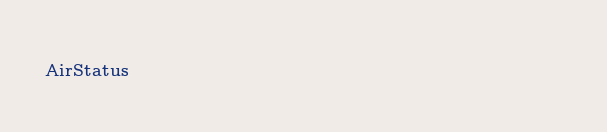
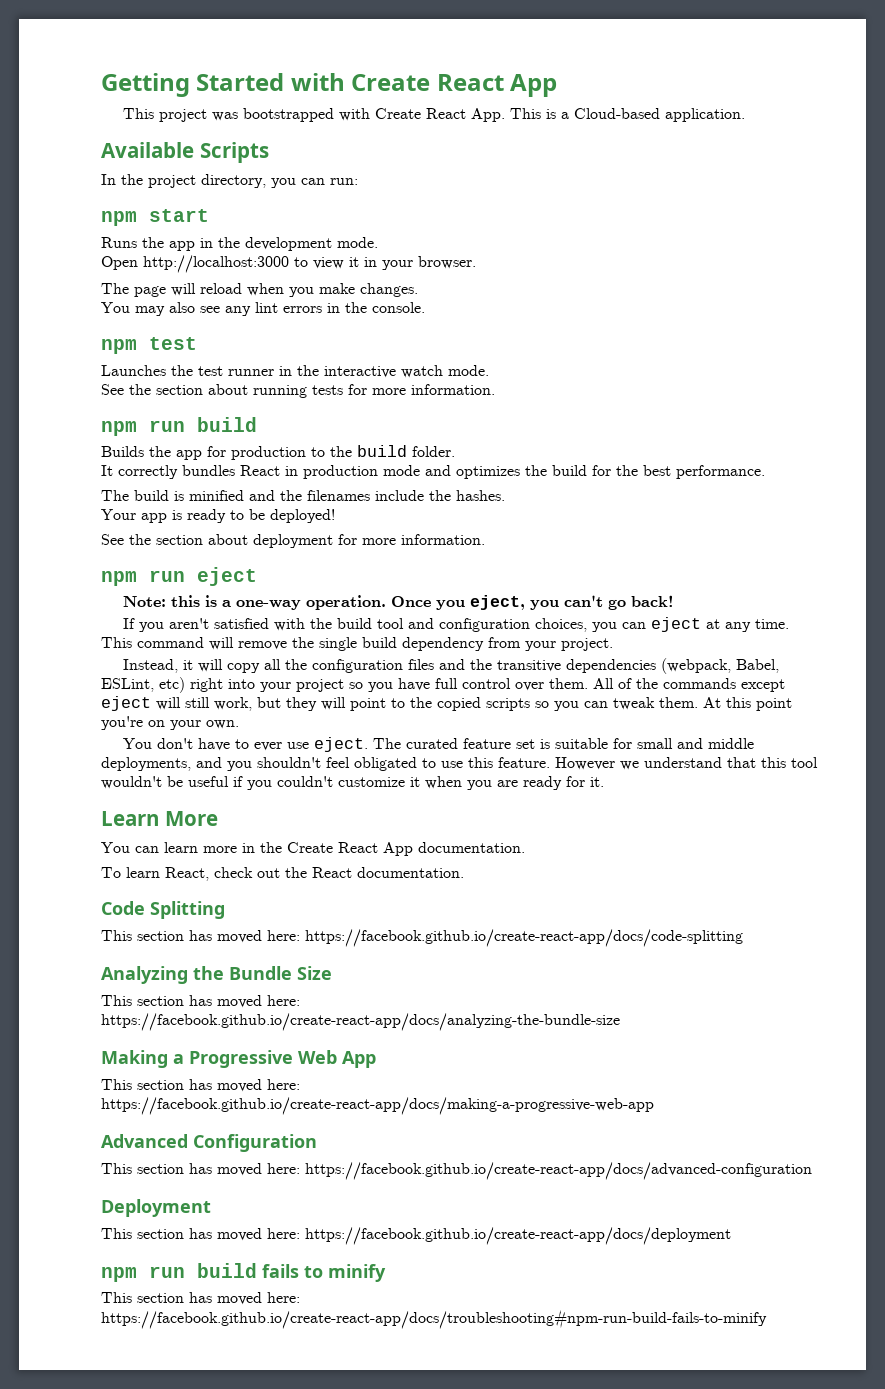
- AirStatus
+ Getting Started with Create React App
+ This project was bootstrapped with Create React App. This is a Cloud-based application.
+ Available Scripts
+ In the project directory, you can run:
+ npm start
+ Runs the app in the development mode.
+ Open http://localhost:3000 to view it in your browser.
+ The page will reload when you make changes.
+ You may also see any lint errors in the console.
+ npm test
+ Launches the test runner in the interactive watch mode.
+ See the section about running tests for more information.
+ npm run build
+ Builds the app for production to the build folder.
+ It correctly bundles React in production mode and optimizes the build for the best performance.
+ The build is minified and the filenames include the hashes.
+ Your app is ready to be deployed!
+ See the section about deployment for more information.
+ npm run eject
+ Note: this is a one-way operation. Once you eject, you can't go back!
+ If you aren't satisfied with the build tool and configuration choices, you can eject at any time. This command will remove the single build dependency from your project.
+ Instead, it will copy all the configuration files and the transitive dependencies (webpack, Babel, ESLint, etc) right into your project so you have full control over them. All of the commands except eject will still work, but they will point to the copied scripts so you can tweak them. At this point you're on your own.
+ You don't have to ever use eject. The curated feature set is suitable for small and middle deployments, and you shouldn't feel obligated to use this feature. However we understand that this tool wouldn't be useful if you couldn't customize it when you are ready for it.
+ Learn More
+ You can learn more in the Create React App documentation.
+ To learn React, check out the React documentation.
+ Code Splitting
+ This section has moved here: https://facebook.github.io/create-react-app/docs/code-splitting
+ Analyzing the Bundle Size
+ This section has moved here: https://facebook.github.io/create-react-app/docs/analyzing-the-bundle-size
+ Making a Progressive Web App
+ This section has moved here: https://facebook.github.io/create-react-app/docs/making-a-progressive-web-app
+ Advanced Configuration
+ This section has moved here: https://facebook.github.io/create-react-app/docs/advanced-configuration
+ Deployment
+ This section has moved here: https://facebook.github.io/create-react-app/docs/deployment
+ npm run build fails to minify
+ This section has moved here: https://facebook.github.io/create-react-app/docs/troubleshooting#npm-run-build-fails-to-minify

